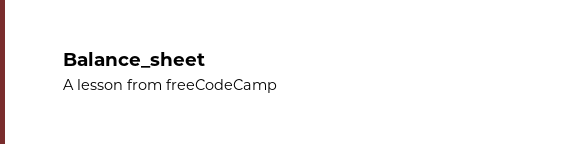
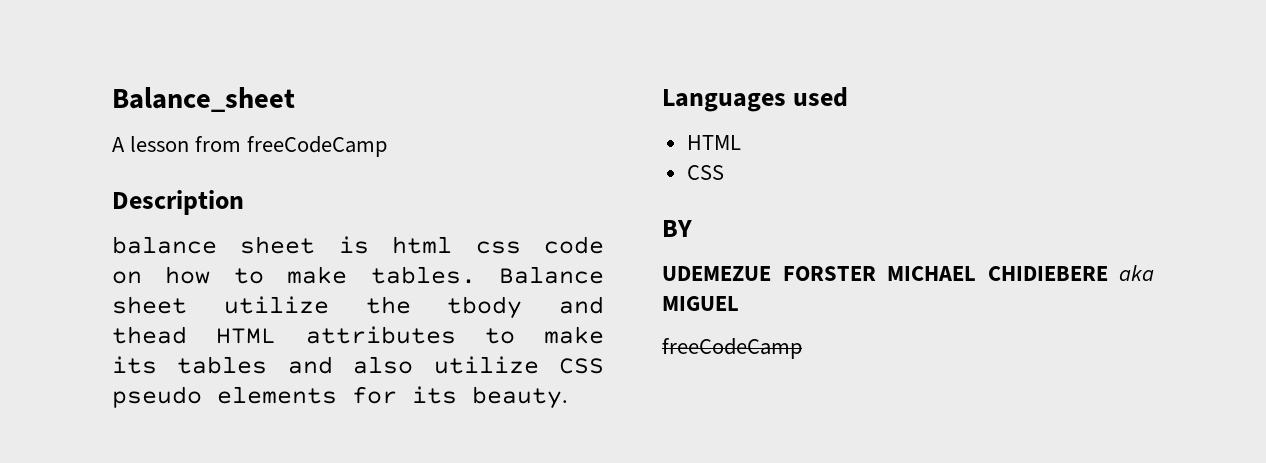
+ Description
+ balance sheet is html css code on how to make tables. Balance sheet utilize the tbody and thead HTML attributes to make its tables and also utilize CSS pseudo elements for its beauty.
+ Languages used
+ HTML
+ CSS
+ BY
+ UDEMEZUE FORSTER MICHAEL CHIDIEBERE aka MIGUEL
+ freeCodeCamp

